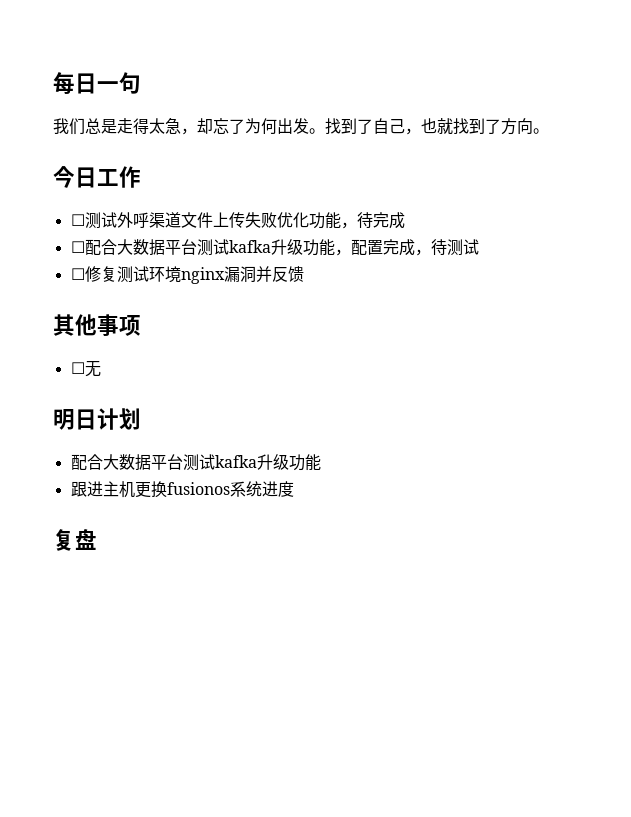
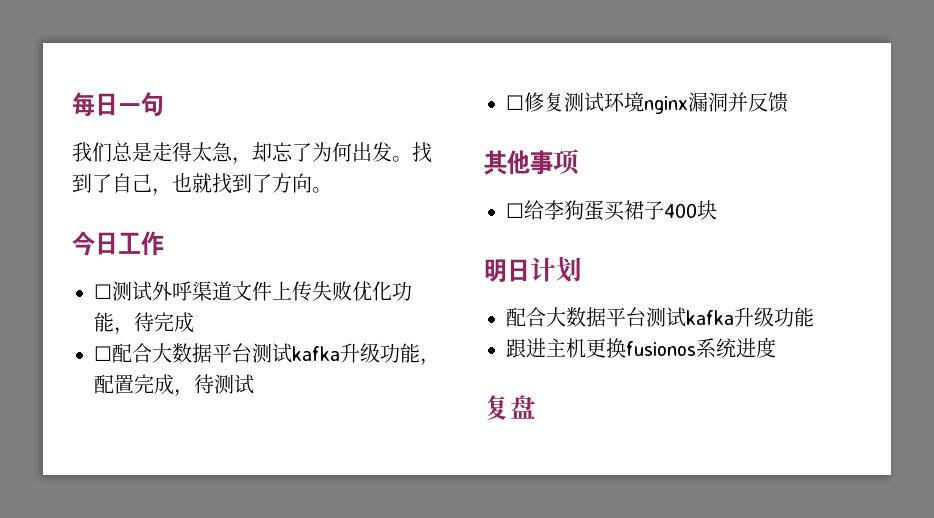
- ☐无
+ ☐给李狗蛋买裙子400块

